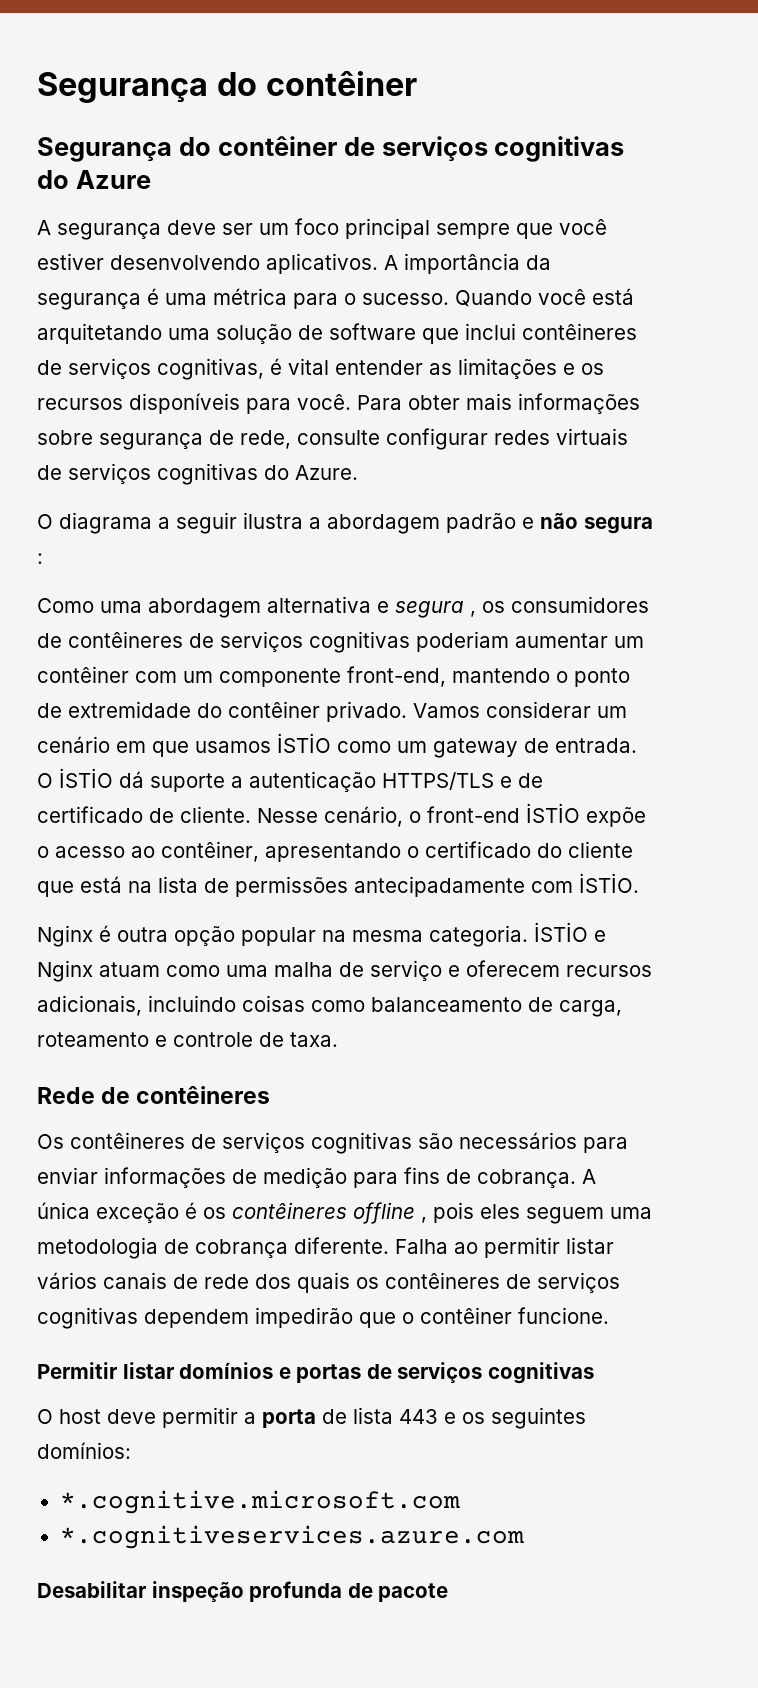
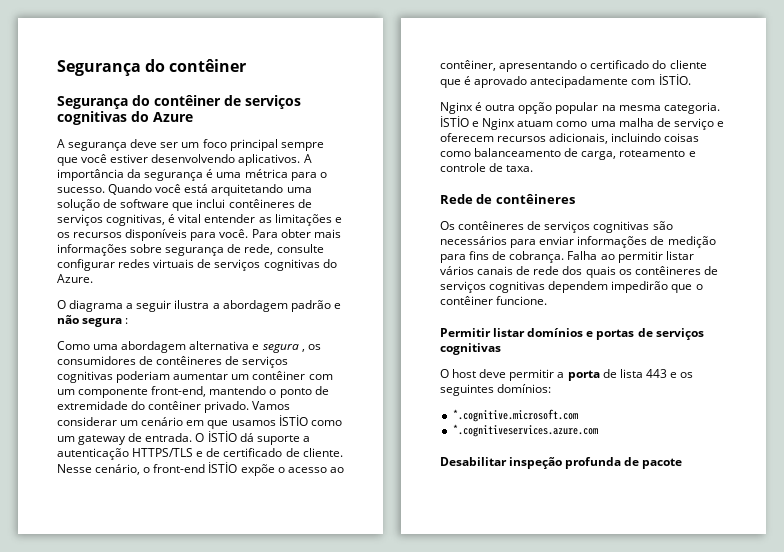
- Nesse cenário, o front-end İSTİO expõe o acesso ao contêiner, apresentando o certificado do cliente que está na lista de permissões antecipadamente com İSTİO.
+ Nesse cenário, o front-end İSTİO expõe o acesso ao contêiner, apresentando o certificado do cliente que é aprovado antecipadamente com İSTİO.
- A única exceção é os contêineres offline , pois eles seguem uma metodologia de cobrança diferente.

